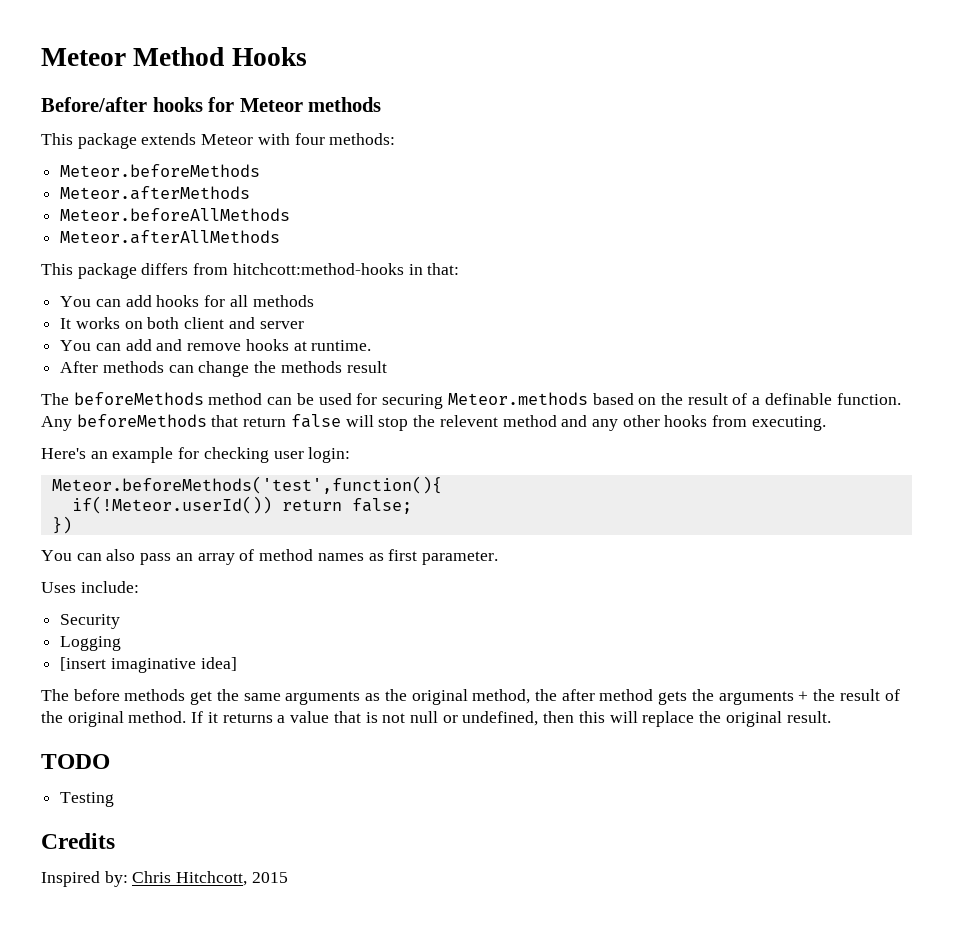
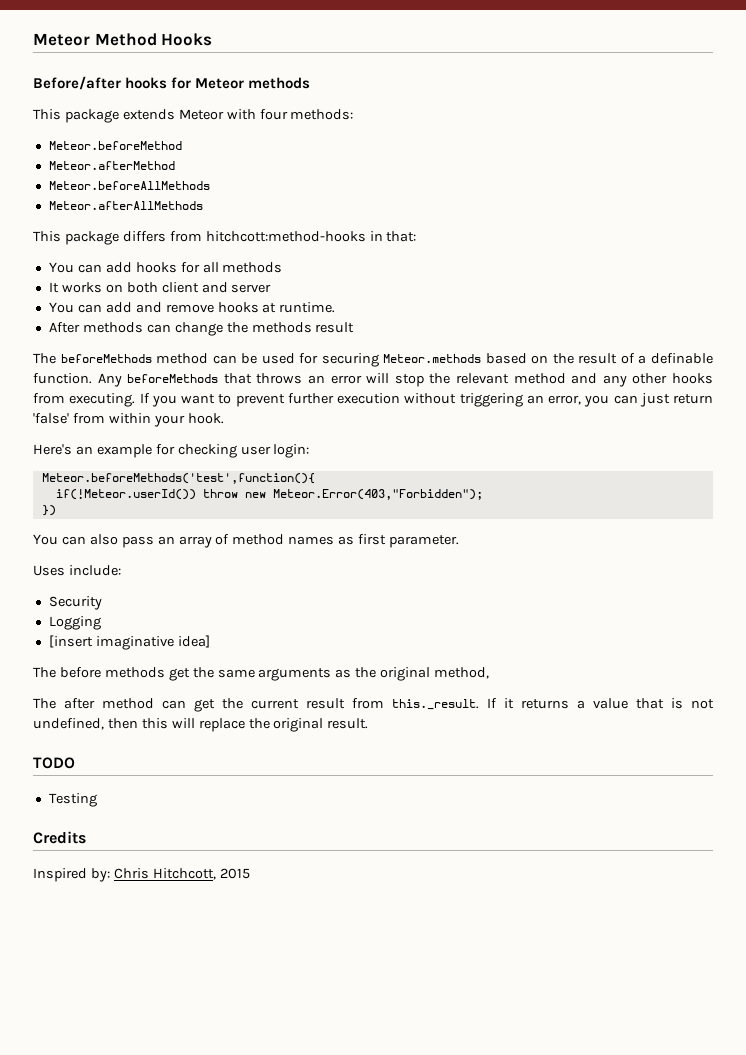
- Meteor.beforeMethods
- Meteor.afterMethods
+ Meteor.beforeMethod
+ Meteor.afterMethod
- Any beforeMethods that return false will stop the relevent method and any other hooks from executing.
+ Any beforeMethods that throws an error will stop the relevant method and any other hooks from executing. If you want to prevent further execution without triggering an error, you can just return 'false' from within your hook.
- if(!Meteor.userId()) return false;
+ if(!Meteor.userId()) throw new Meteor.Error(403,"Forbidden");
- The before methods get the same arguments as the original method, the after method gets the arguments + the result of the original method. If it returns a value that is not null or undefined, then this will replace the original result.
+ The before methods get the same arguments as the original method,
+ The after method can get the current result from this._result. If it returns a value that is not undefined, then this will replace the original result.

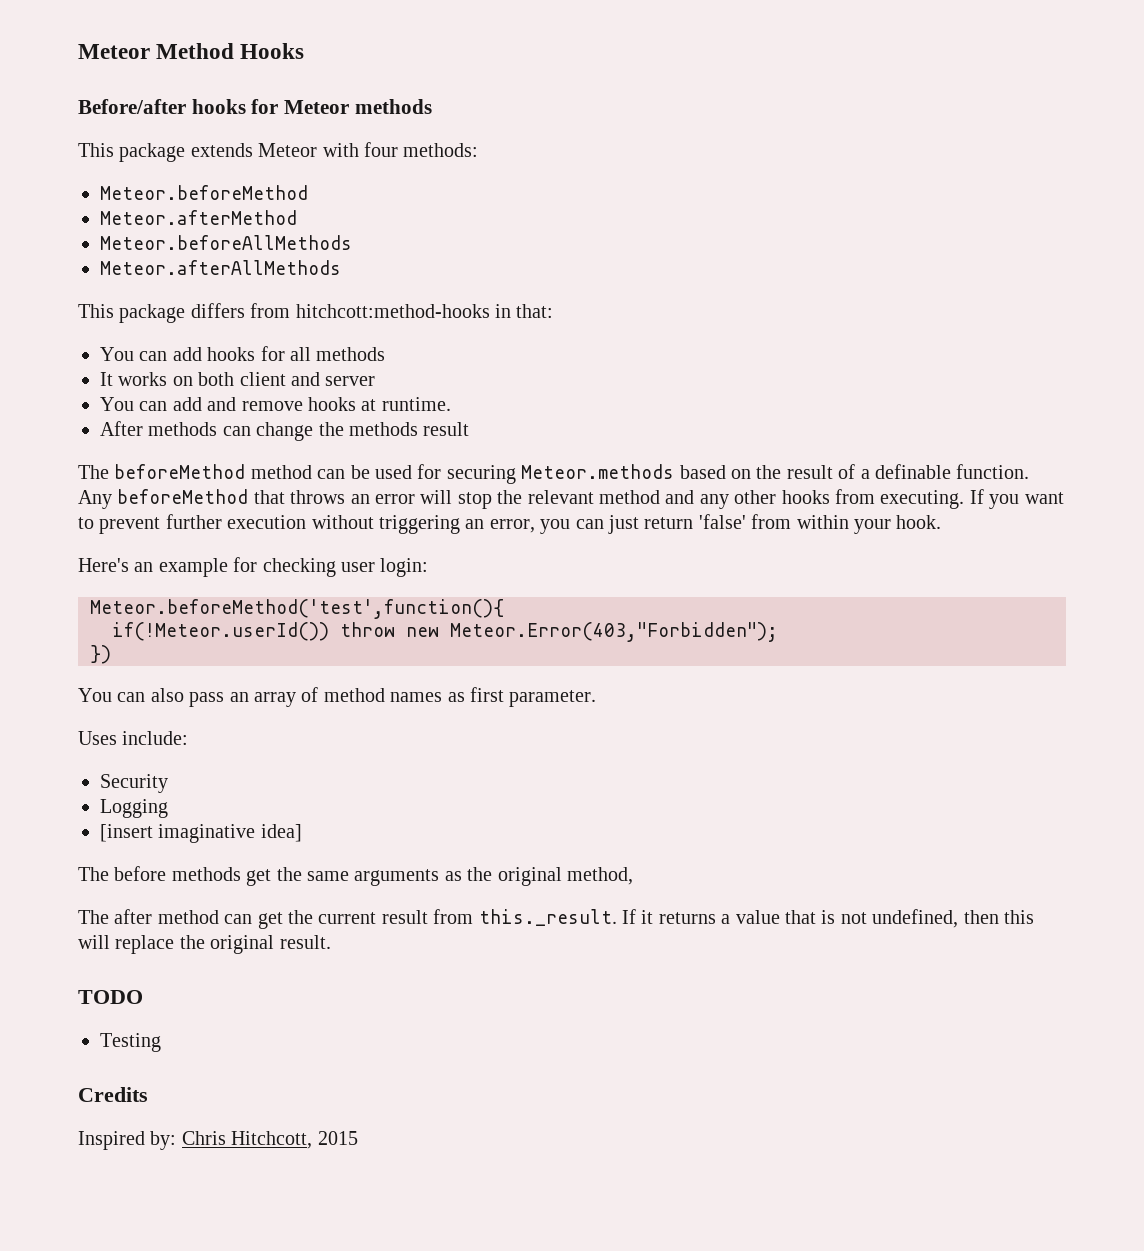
- The beforeMethods method can be used for securing Meteor.methods based on the result of a definable function.
+ The beforeMethod method can be used for securing Meteor.methods based on the result of a definable function.
- Any beforeMethods that throws an error will stop the relevant method and any other hooks from executing.
+ Any beforeMethod that throws an error will stop the relevant method and any other hooks from executing.
- Meteor.beforeMethods('test',function(){
+ Meteor.beforeMethod('test',function(){

